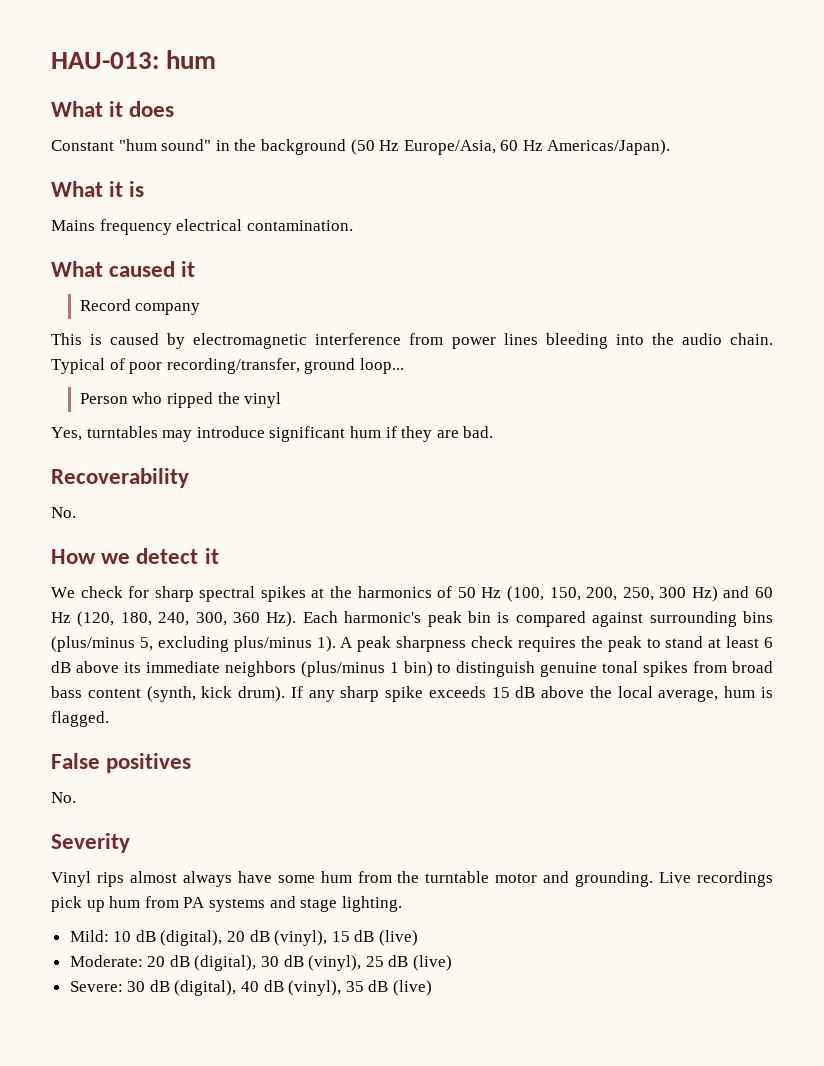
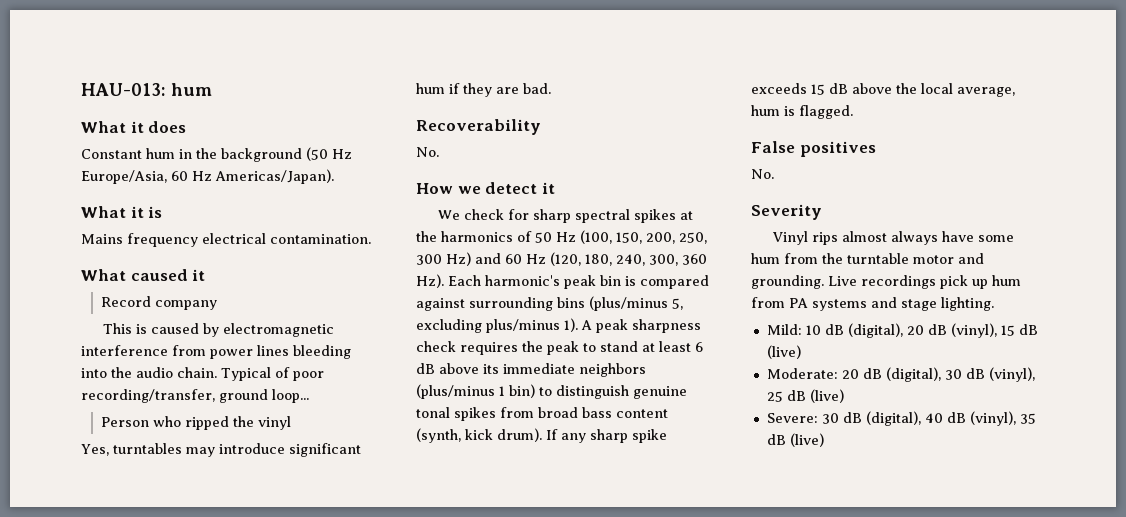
- Constant "hum sound" in the background (50 Hz Europe/Asia, 60 Hz Americas/Japan).
+ Constant hum in the background (50 Hz Europe/Asia, 60 Hz Americas/Japan).

